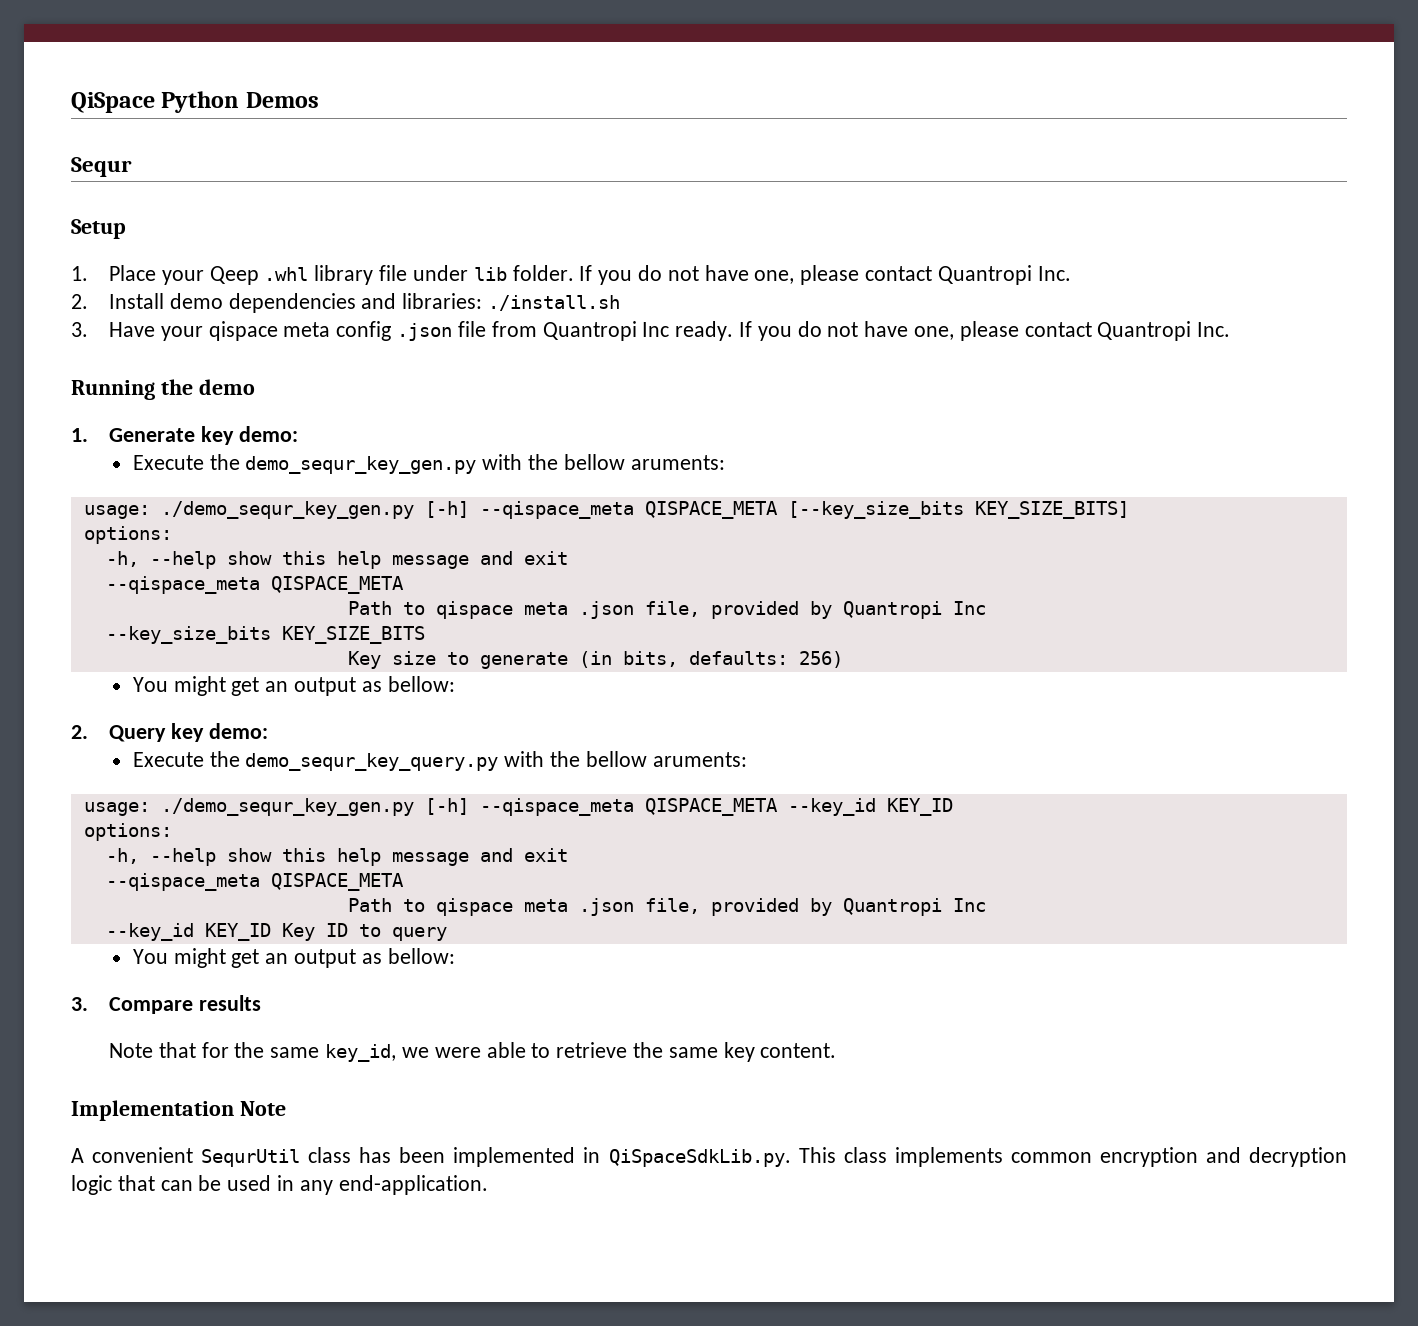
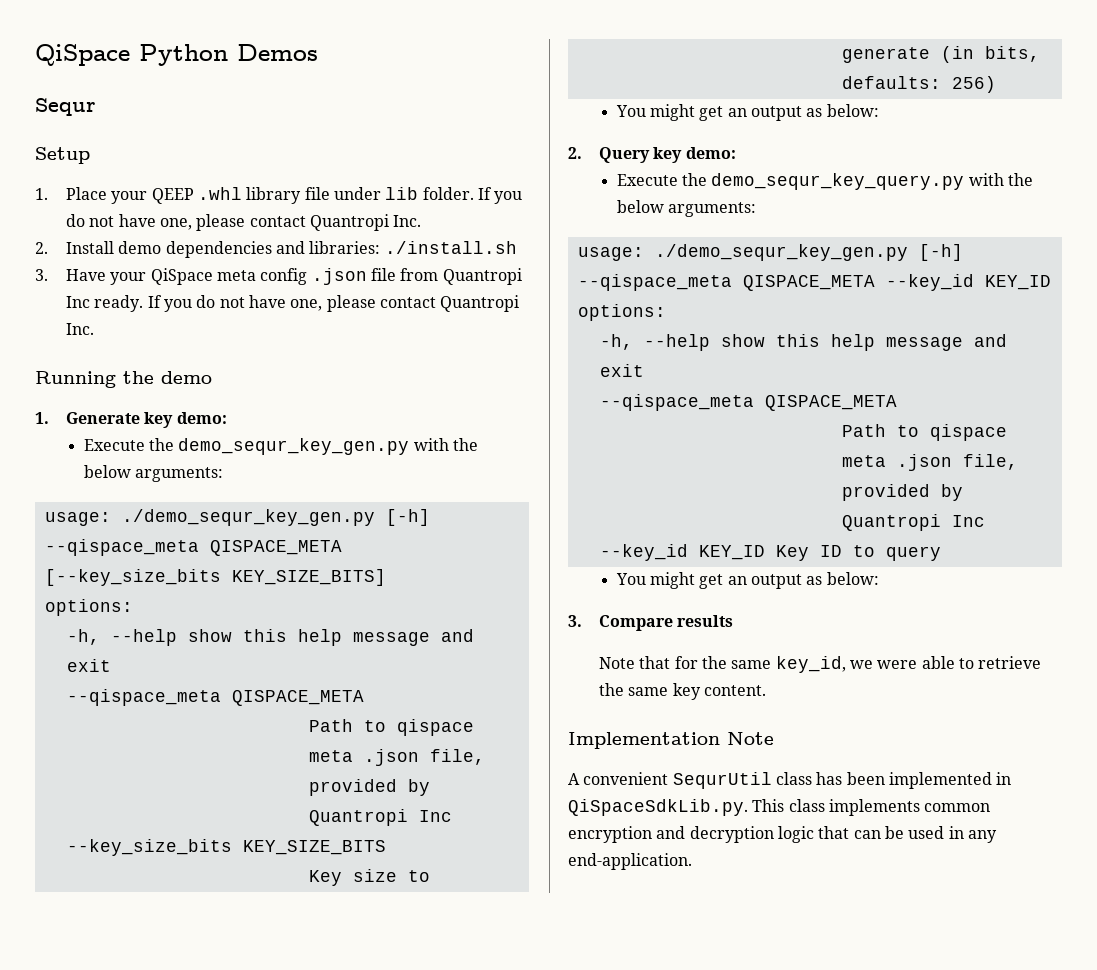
- 1. Place your Qeep .whl library file under lib folder.
+ 1. Place your QEEP .whl library file under lib folder.
- 3. Have your qispace meta config .json file from Quantropi Inc ready.
+ 3. Have your QiSpace meta config .json file from Quantropi Inc ready.
- Execute the demo_sequr_key_gen.py with the bellow aruments:
+ Execute the demo_sequr_key_gen.py with the below arguments:
  Key size to generate (in bits, defaults: 256)
- You might get an output as bellow:
+ You might get an output as below:
- Execute the demo_sequr_key_query.py with the bellow aruments:
+ Execute the demo_sequr_key_query.py with the below arguments:
  --key_id KEY_ID Key ID to query
- You might get an output as bellow:
+ You might get an output as below:

